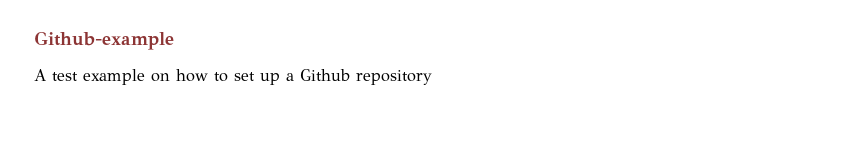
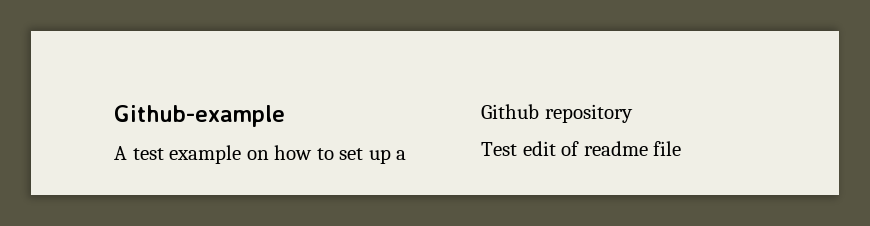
+ Test edit of readme file

